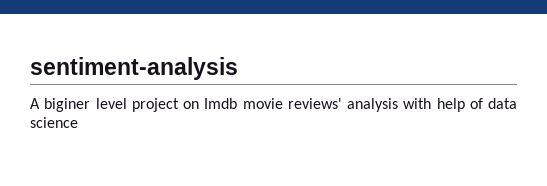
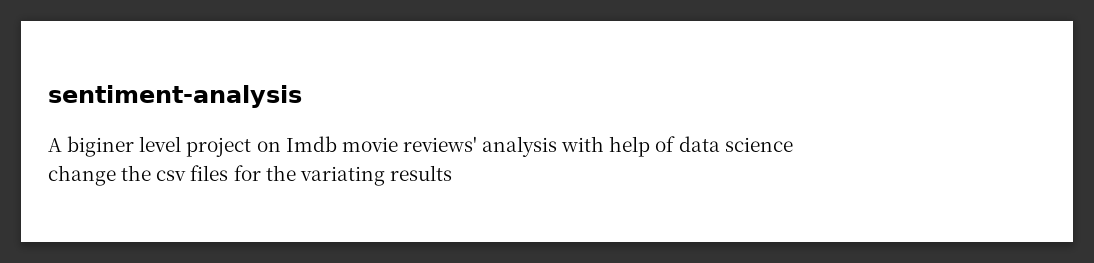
+ change the csv files for the variating results

